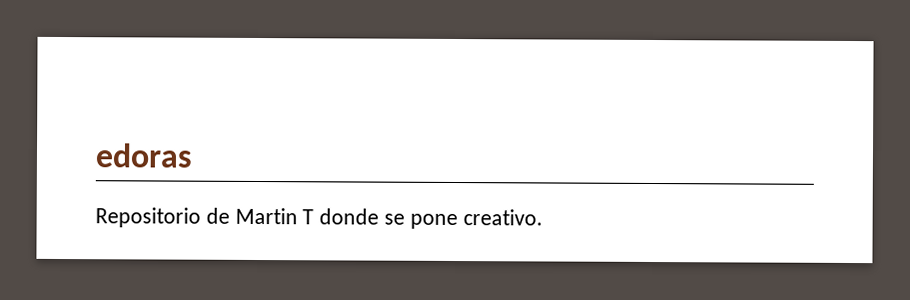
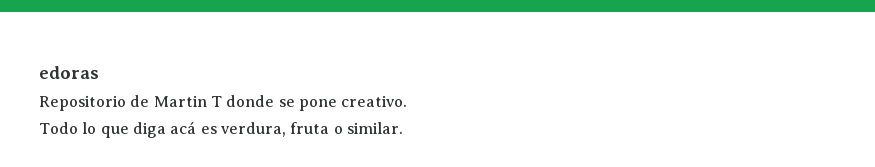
+ Todo lo que diga acá es verdura, fruta o similar.

